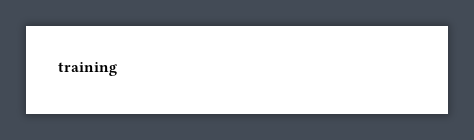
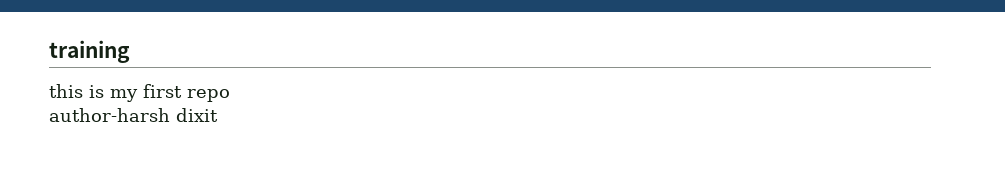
+ this is my first repo
+ author-harsh dixit

